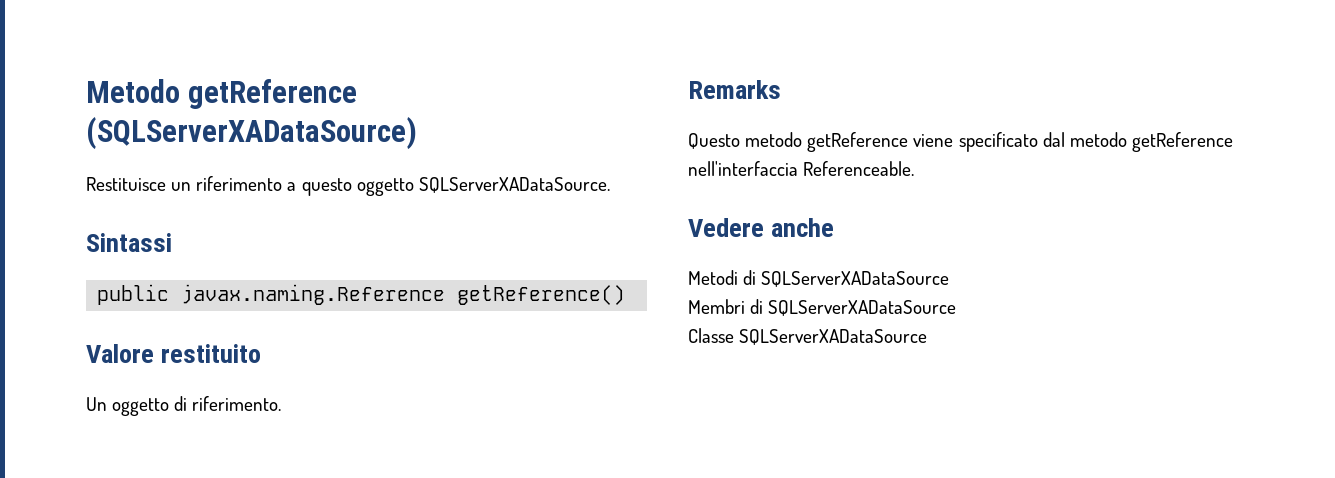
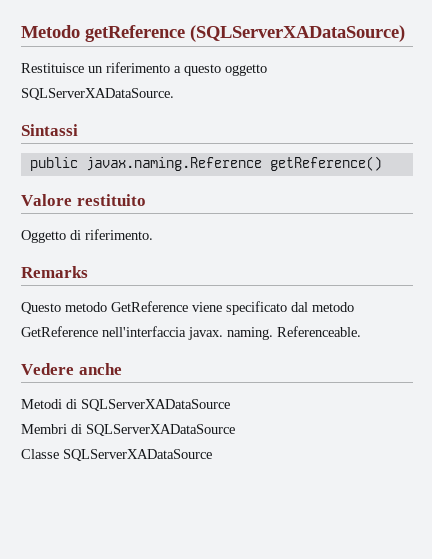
- Un oggetto di riferimento.
+ Oggetto di riferimento.
- Questo metodo getReference viene specificato dal metodo getReference nell'interfaccia Referenceable.
+ Questo metodo GetReference viene specificato dal metodo GetReference nell'interfaccia javax. naming. Referenceable.

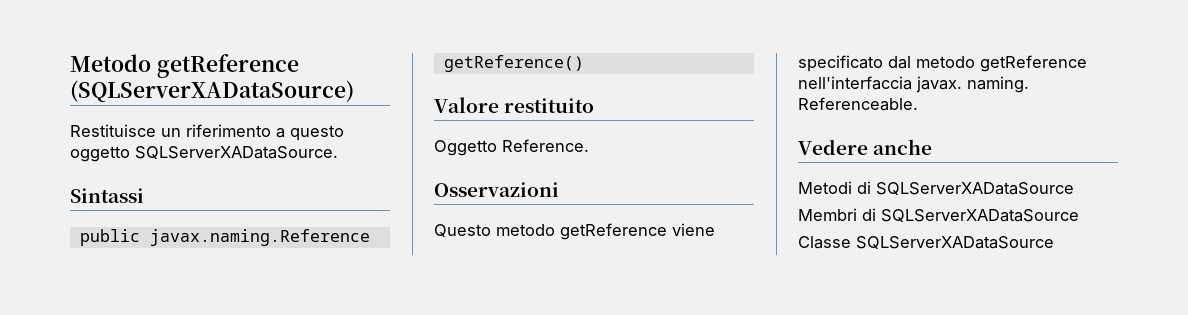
- Oggetto di riferimento.
- Remarks
+ Oggetto Reference.
+ Osservazioni
- Questo metodo GetReference viene specificato dal metodo GetReference nell'interfaccia javax. naming.
+ Questo metodo getReference viene specificato dal metodo getReference nell'interfaccia javax. naming.

